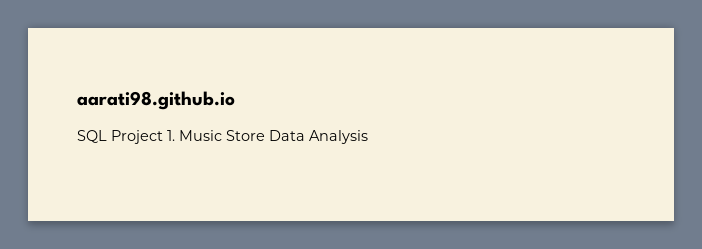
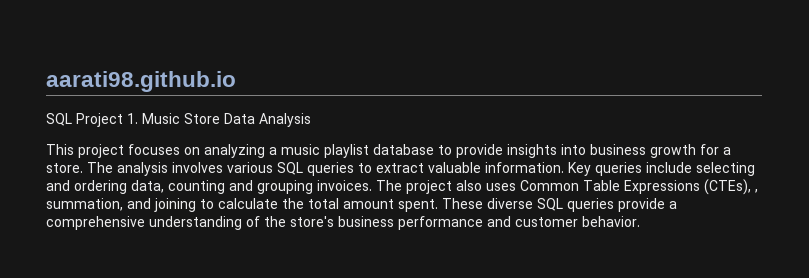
+ This project focuses on analyzing a music playlist database to provide insights into business growth for a store. The analysis involves various SQL queries to extract valuable information. Key queries include selecting and ordering data, counting and grouping invoices. The project also uses Common Table Expressions (CTEs), , summation, and joining to calculate the total amount spent. These diverse SQL queries provide a comprehensive understanding of the store's business performance and customer behavior.

